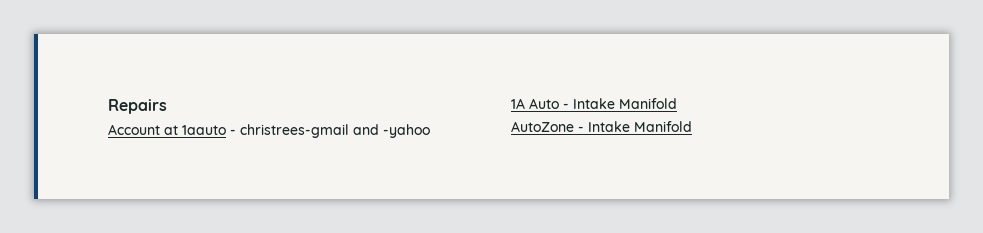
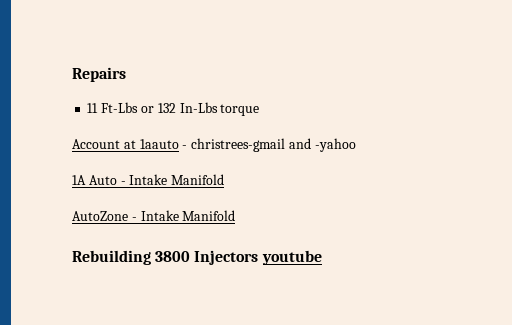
+ 11 Ft-Lbs or 132 In-Lbs torque
+ Rebuilding 3800 Injectors youtube

